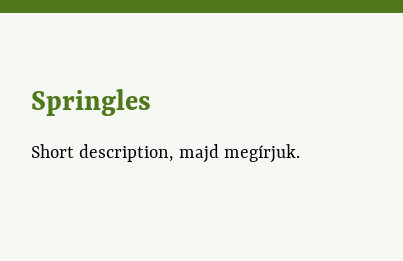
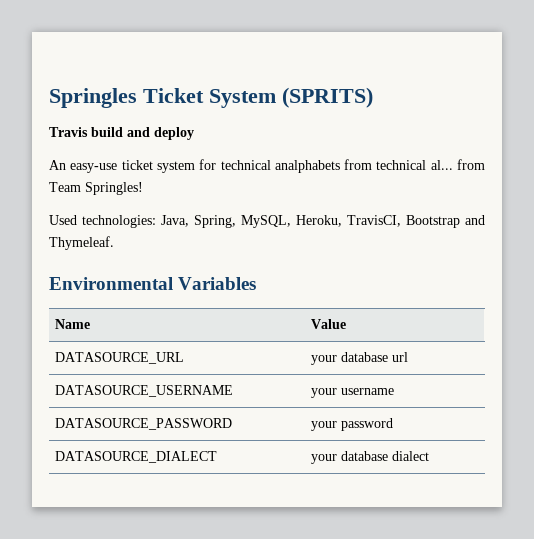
- Springles
- Short description, majd megírjuk.
+ Springles Ticket System (SPRITS)
+ Travis build and deploy
+ An easy-use ticket system for technical analphabets from technical al... from Team Springles!
+ Used technologies: Java, Spring, MySQL, Heroku, TravisCI, Bootstrap and Thymeleaf.
+ Environmental Variables
+ Name | Value
+ DATASOURCE_URL | your database url
+ DATASOURCE_USERNAME | your username
+ DATASOURCE_PASSWORD | your password
+ DATASOURCE_DIALECT | your database dialect

